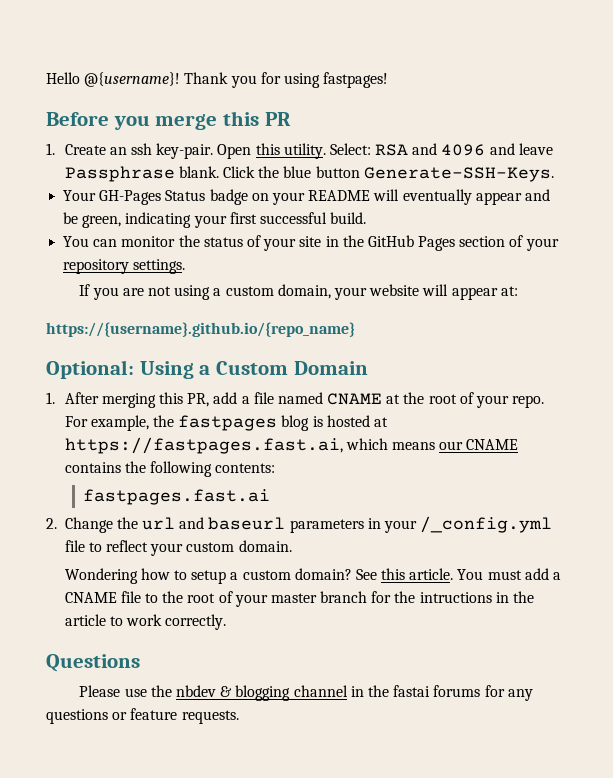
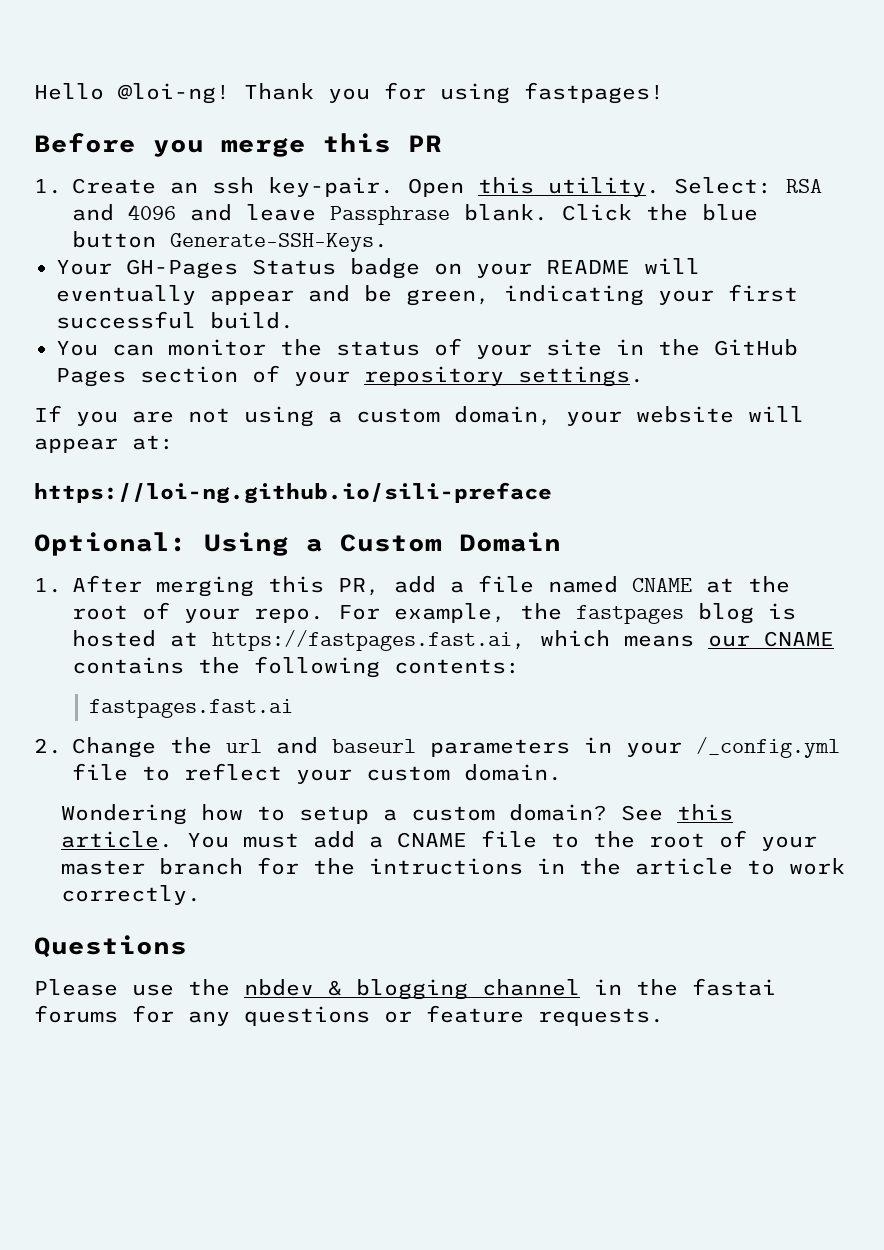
- Hello @{username}!
+ Hello @loi-ng!
- https://{username}.github.io/{repo_name}
+ https://loi-ng.github.io/sili-preface

